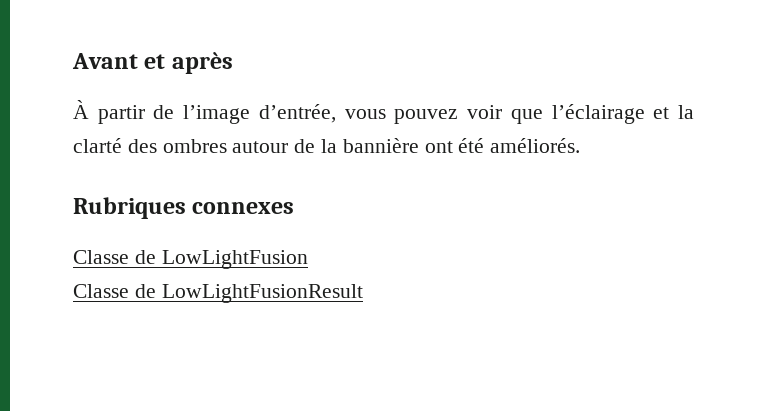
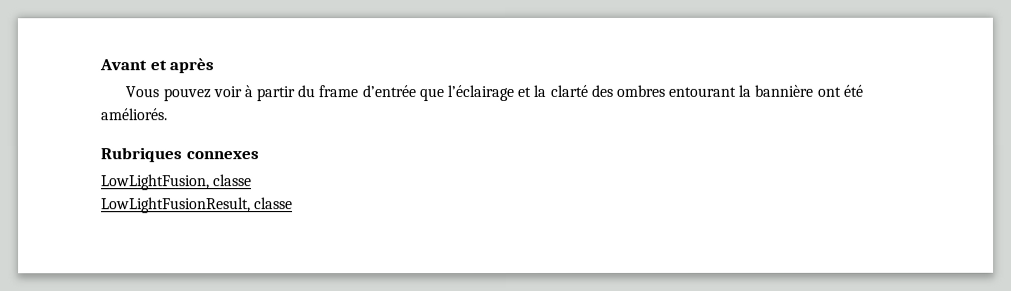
- À partir de l’image d’entrée, vous pouvez voir que l’éclairage et la clarté des ombres autour de la bannière ont été améliorés.
+ Vous pouvez voir à partir du frame d’entrée que l’éclairage et la clarté des ombres entourant la bannière ont été améliorés.
- Classe de LowLightFusion
- Classe de LowLightFusionResult
+ LowLightFusion, classe
+ LowLightFusionResult, classe

